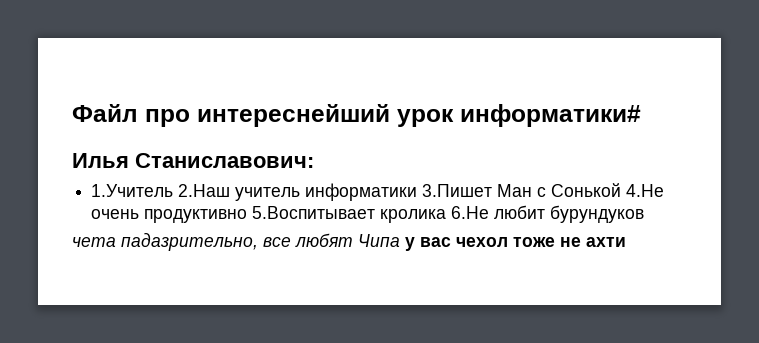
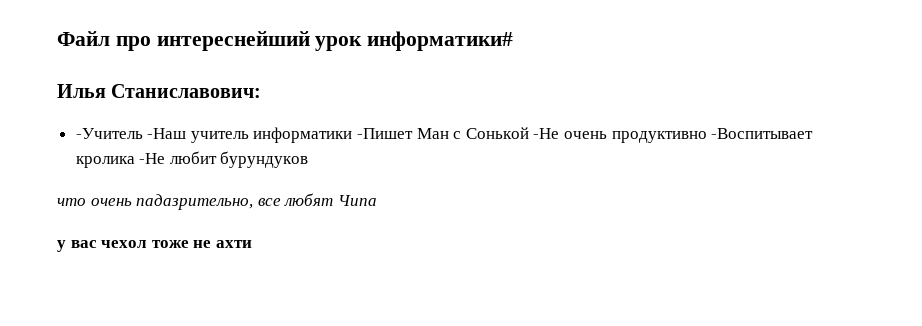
- 1.Учитель 2.Наш учитель информатики 3.Пишет Ман с Сонькой 4.Не очень продуктивно 5.Воспитывает кролика 6.Не любит бурундуков
+ -Учитель -Наш учитель информатики -Пишет Ман с Сонькой -Не очень продуктивно -Воспитывает кролика -Не любит бурундуков
- чета падазрительно, все любят Чипа у вас чехол тоже не ахти
+ что очень падазрительно, все любят Чипа
+ у вас чехол тоже не ахти

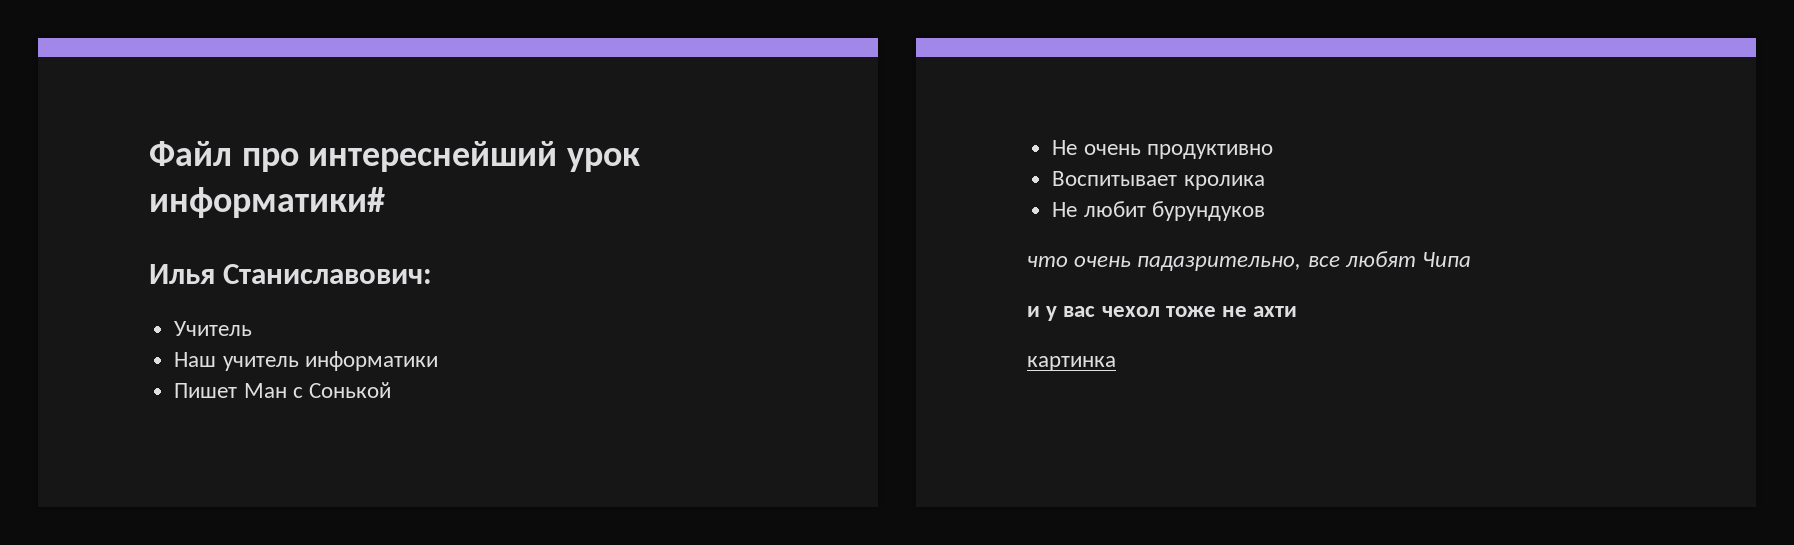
- -Учитель -Наш учитель информатики -Пишет Ман с Сонькой -Не очень продуктивно -Воспитывает кролика -Не любит бурундуков
+ Учитель
+ Наш учитель информатики
+ Пишет Ман с Сонькой
+ Не очень продуктивно
+ Воспитывает кролика
+ Не любит бурундуков
- у вас чехол тоже не ахти
+ и у вас чехол тоже не ахти
+ картинка

